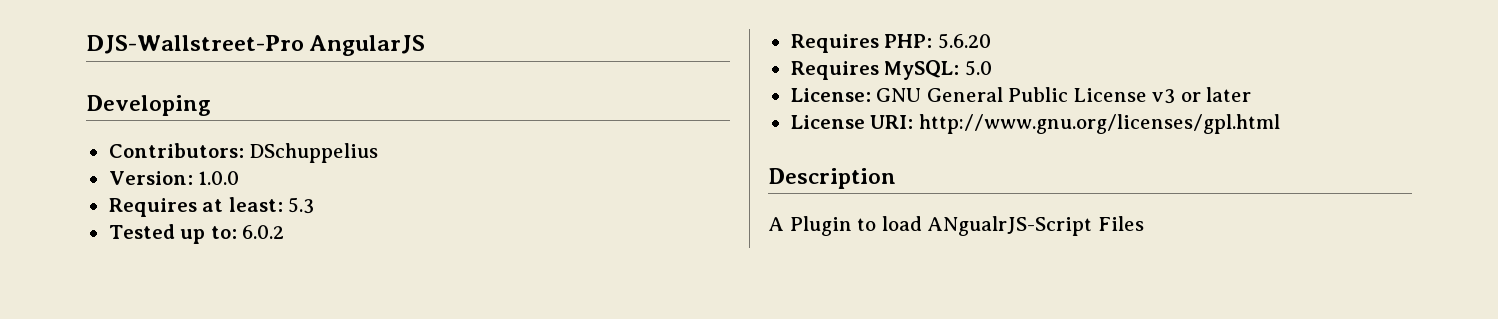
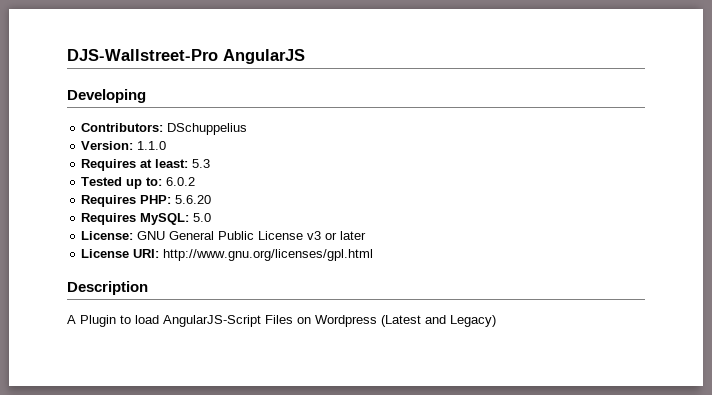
- Version: 1.0.0
+ Version: 1.1.0
- A Plugin to load ANgualrJS-Script Files
+ A Plugin to load AngularJS-Script Files on Wordpress (Latest and Legacy)

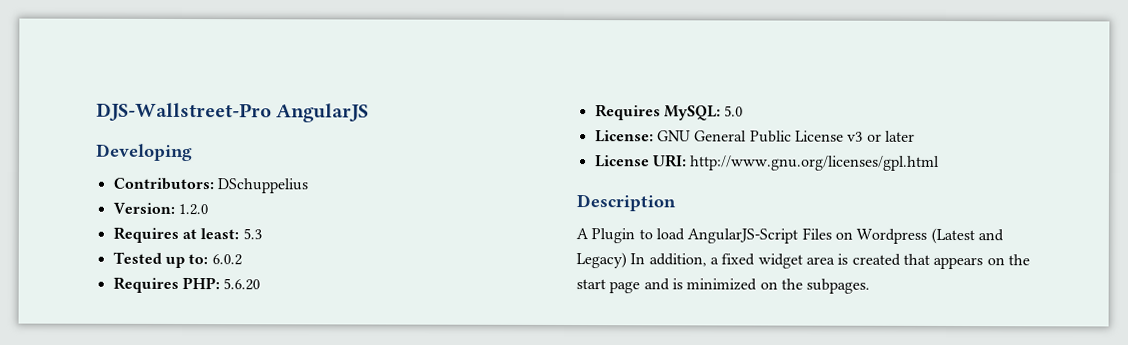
- Version: 1.1.0
+ Version: 1.2.0
- A Plugin to load AngularJS-Script Files on Wordpress (Latest and Legacy)
+ A Plugin to load AngularJS-Script Files on Wordpress (Latest and Legacy) In addition, a fixed widget area is created that appears on the start page and is minimized on the subpages.

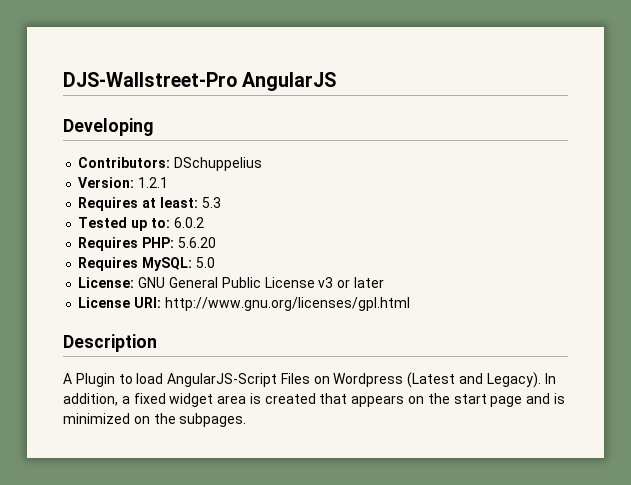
- Version: 1.2.0
+ Version: 1.2.1
- A Plugin to load AngularJS-Script Files on Wordpress (Latest and Legacy) In addition, a fixed widget area is created that appears on the start page and is minimized on the subpages.
+ A Plugin to load AngularJS-Script Files on Wordpress (Latest and Legacy). In addition, a fixed widget area is created that appears on the start page and is minimized on the subpages.

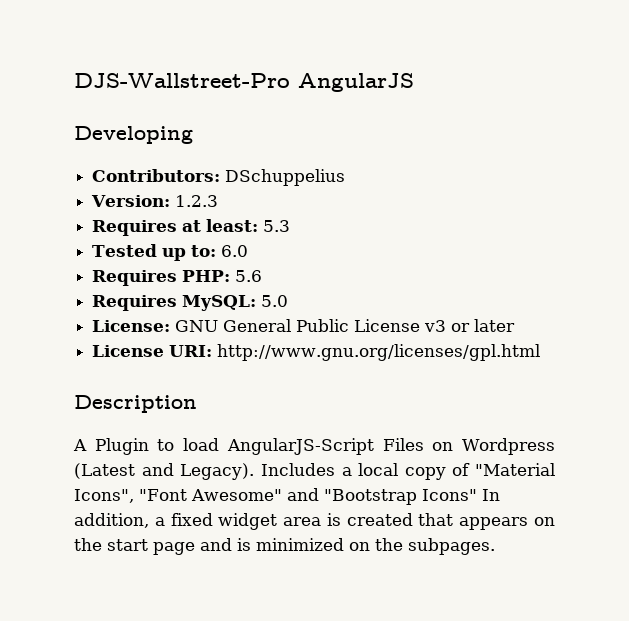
- Version: 1.2.1
+ Version: 1.2.3
- Tested up to: 6.0.2
+ Tested up to: 6.0
- Requires PHP: 5.6.20
+ Requires PHP: 5.6
- In addition, a fixed widget area is created that appears on the start page and is minimized on the subpages.
+ Includes a local copy of "Material Icons", "Font Awesome" and "Bootstrap Icons" In addition, a fixed widget area is created that appears on the start page and is minimized on the subpages.

